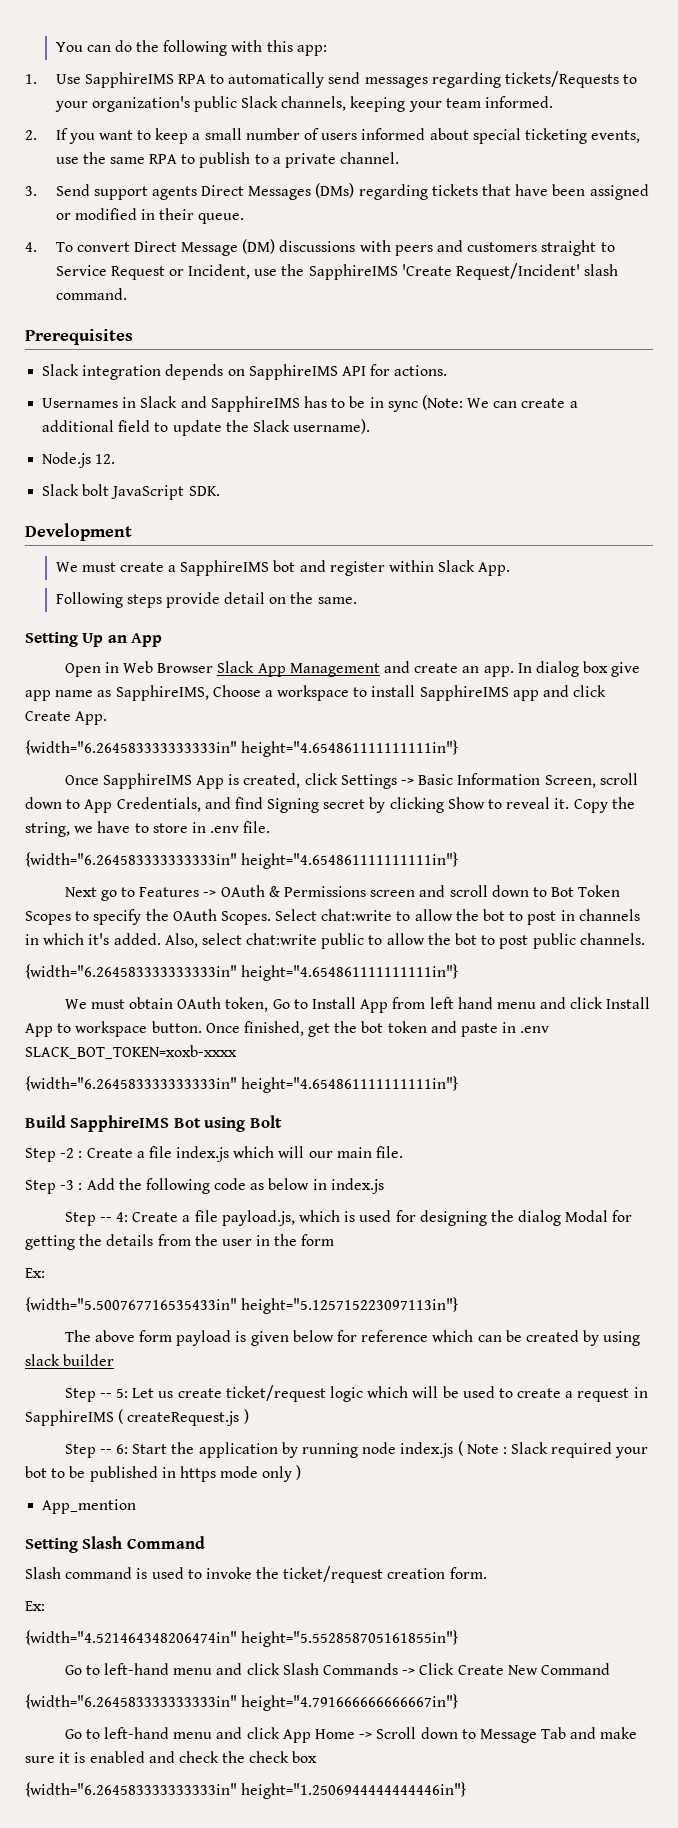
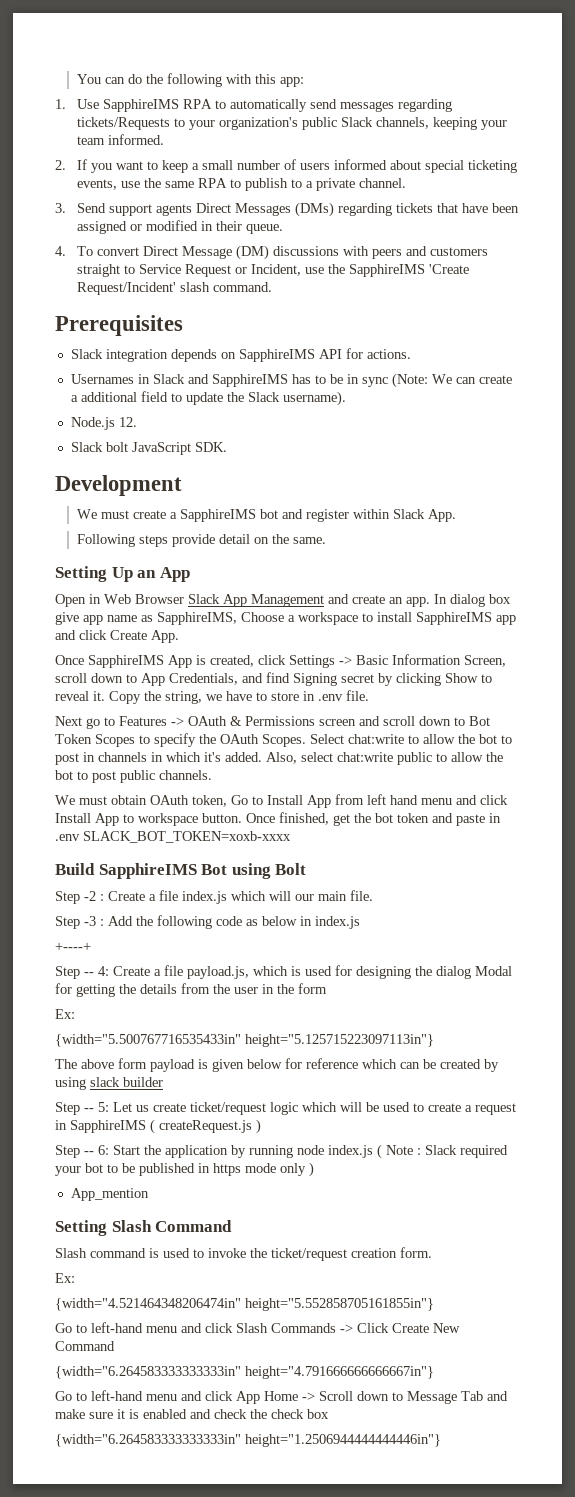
  In dialog box give app name as SapphireIMS, Choose a workspace to install SapphireIMS app and click Create App.
- {width="6.264583333333333in" height="4.654861111111111in"}
  Copy the string, we have to store in .env file.
- {width="6.264583333333333in" height="4.654861111111111in"}
  Also, select chat:write public to allow the bot to post public channels.
- {width="6.264583333333333in" height="4.654861111111111in"}
  Once finished, get the bot token and paste in .env SLACK_BOT_TOKEN=xoxb-xxxx
- {width="6.264583333333333in" height="4.654861111111111in"}
+ +----+

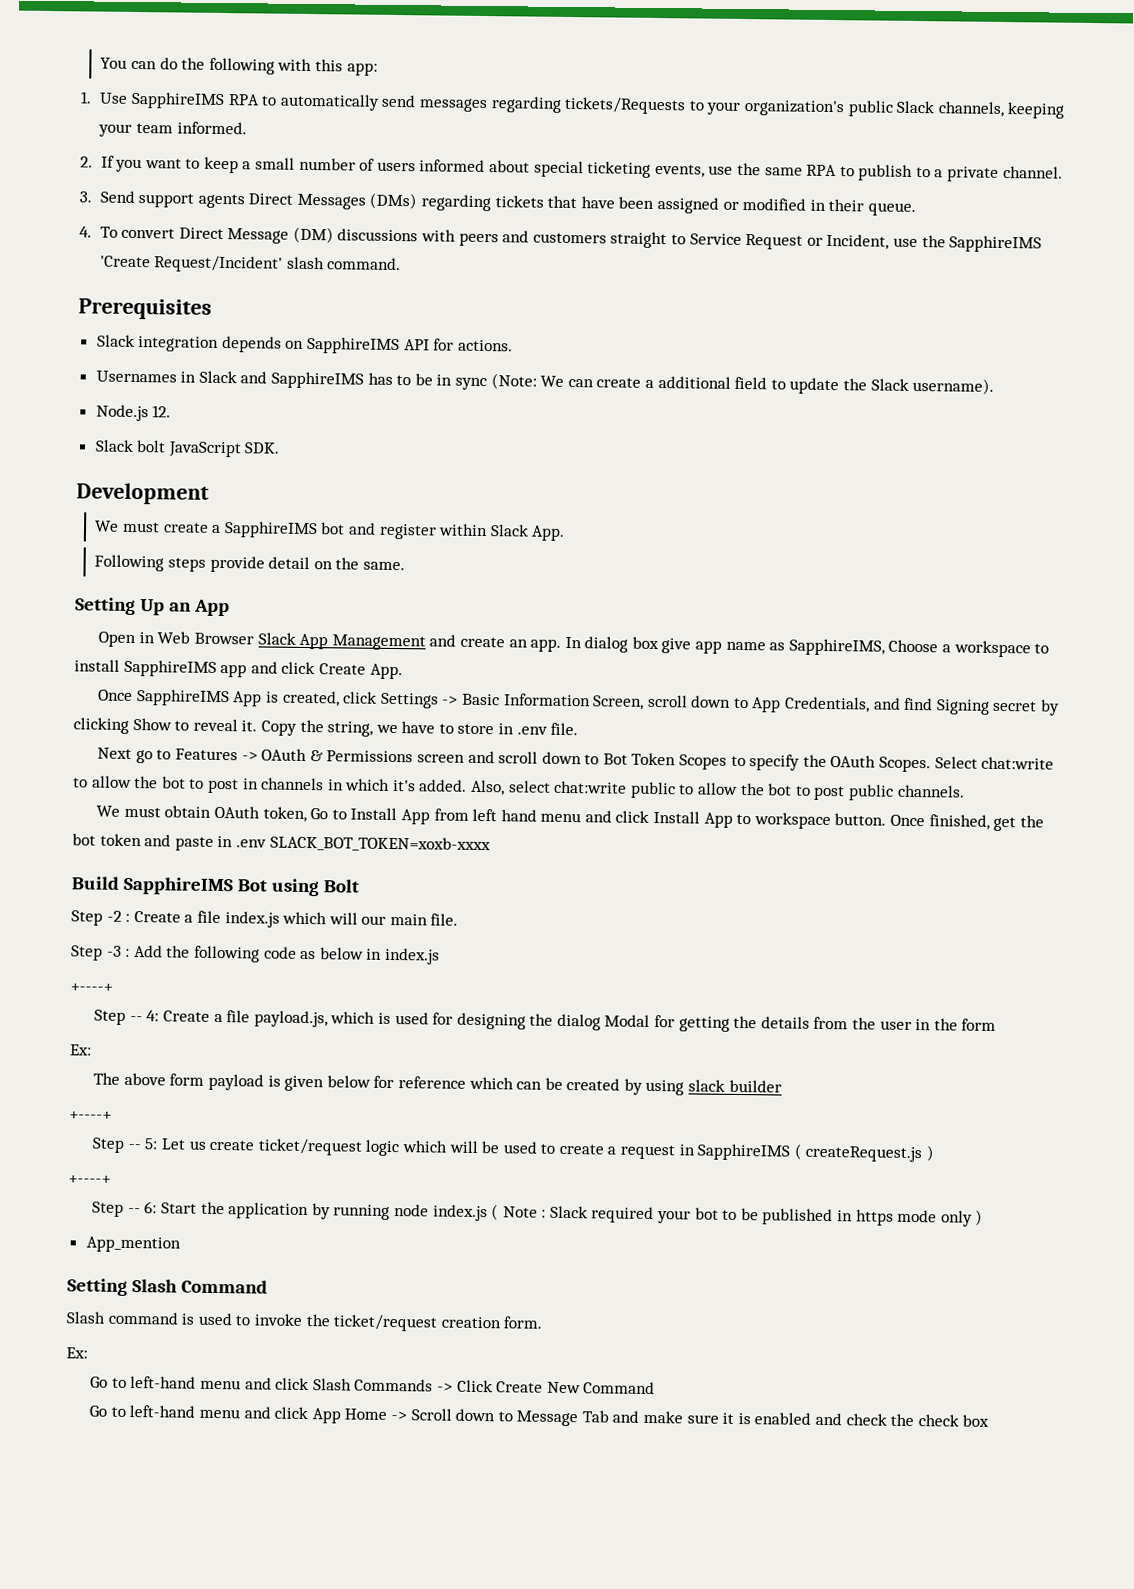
- {width="5.500767716535433in" height="5.125715223097113in"}
  The above form payload is given below for reference which can be created by using slack builder
+ +----+
  Step -- 5: Let us create ticket/request logic which will be used to create a request in SapphireIMS ( createRequest.js )
+ +----+
- {width="4.521464348206474in" height="5.552858705161855in"}
- {width="6.264583333333333in" height="4.791666666666667in"}
- {width="6.264583333333333in" height="1.2506944444444446in"}

